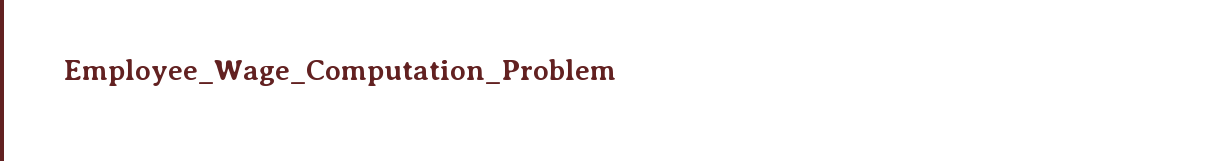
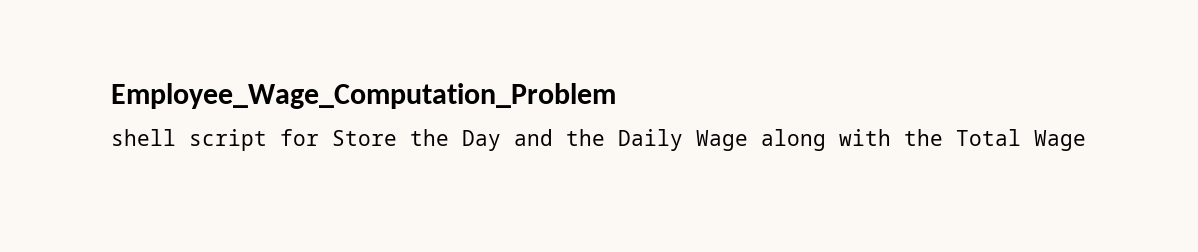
+ shell script for Store the Day and the Daily Wage along with the Total Wage

